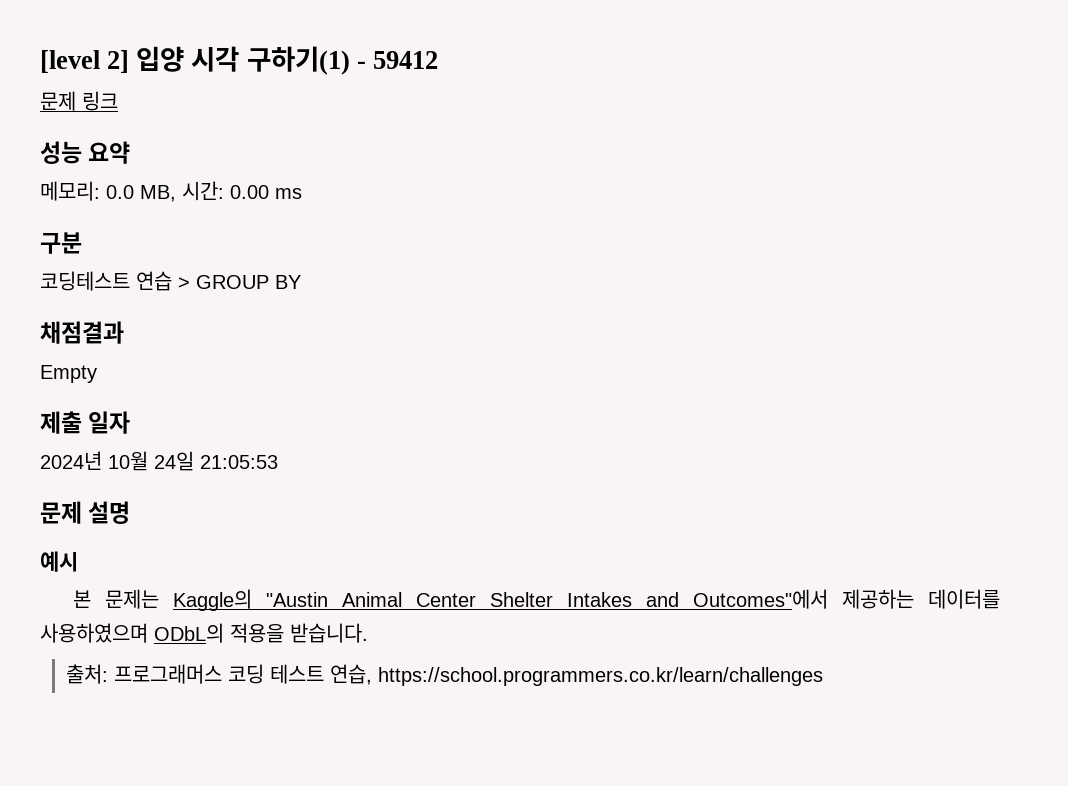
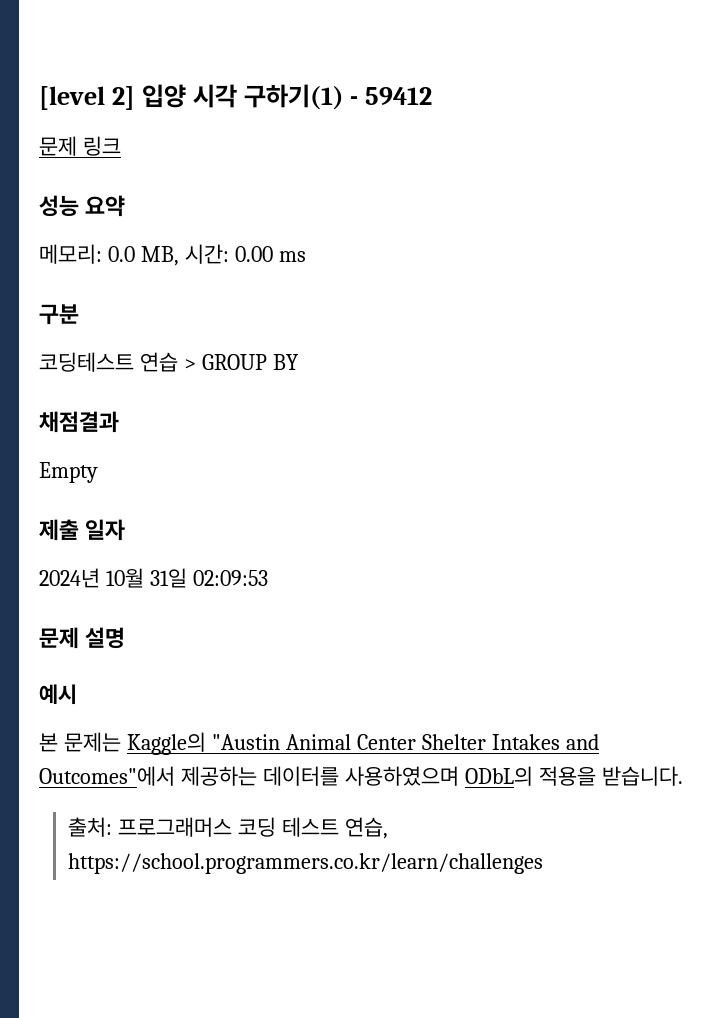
- 2024년 10월 24일 21:05:53
+ 2024년 10월 31일 02:09:53

